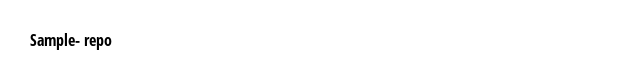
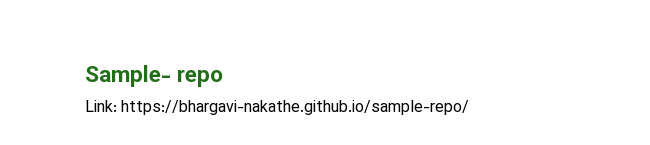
+ Link: https://bhargavi-nakathe.github.io/sample-repo/

